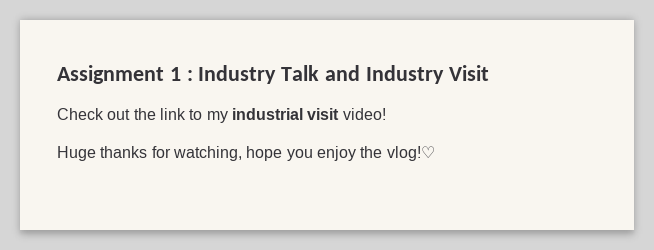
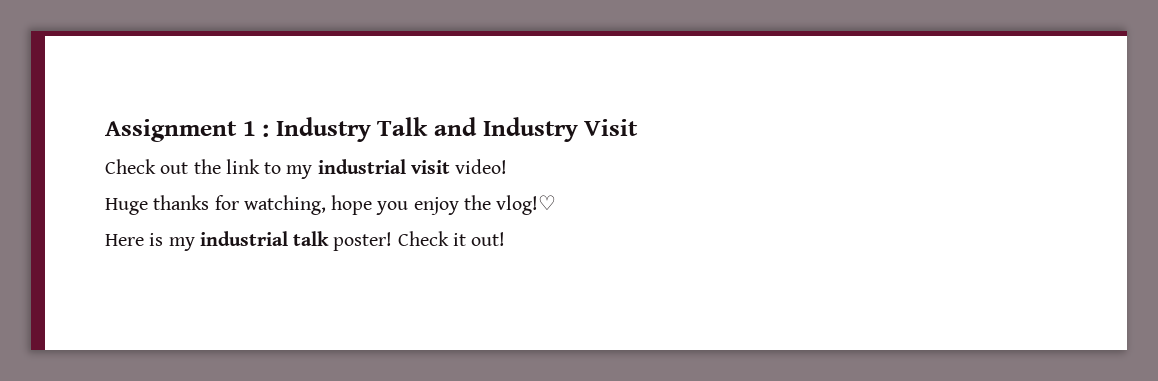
+ Here is my industrial talk poster! Check it out!

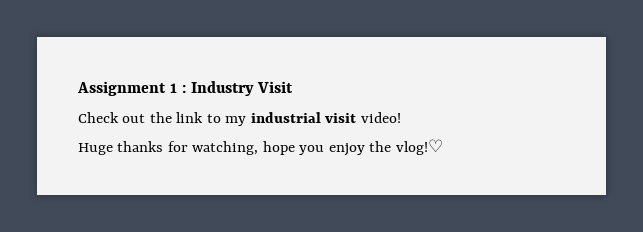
- Assignment 1 : Industry Talk and Industry Visit
+ Assignment 1 : Industry Visit
- Here is my industrial talk poster! Check it out!

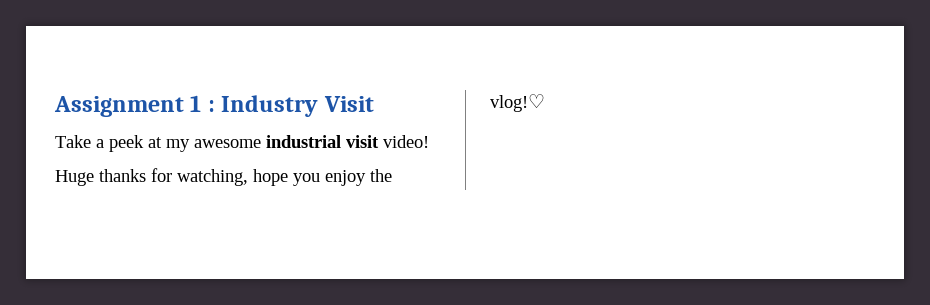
- Check out the link to my industrial visit video!
+ Take a peek at my awesome industrial visit video!

